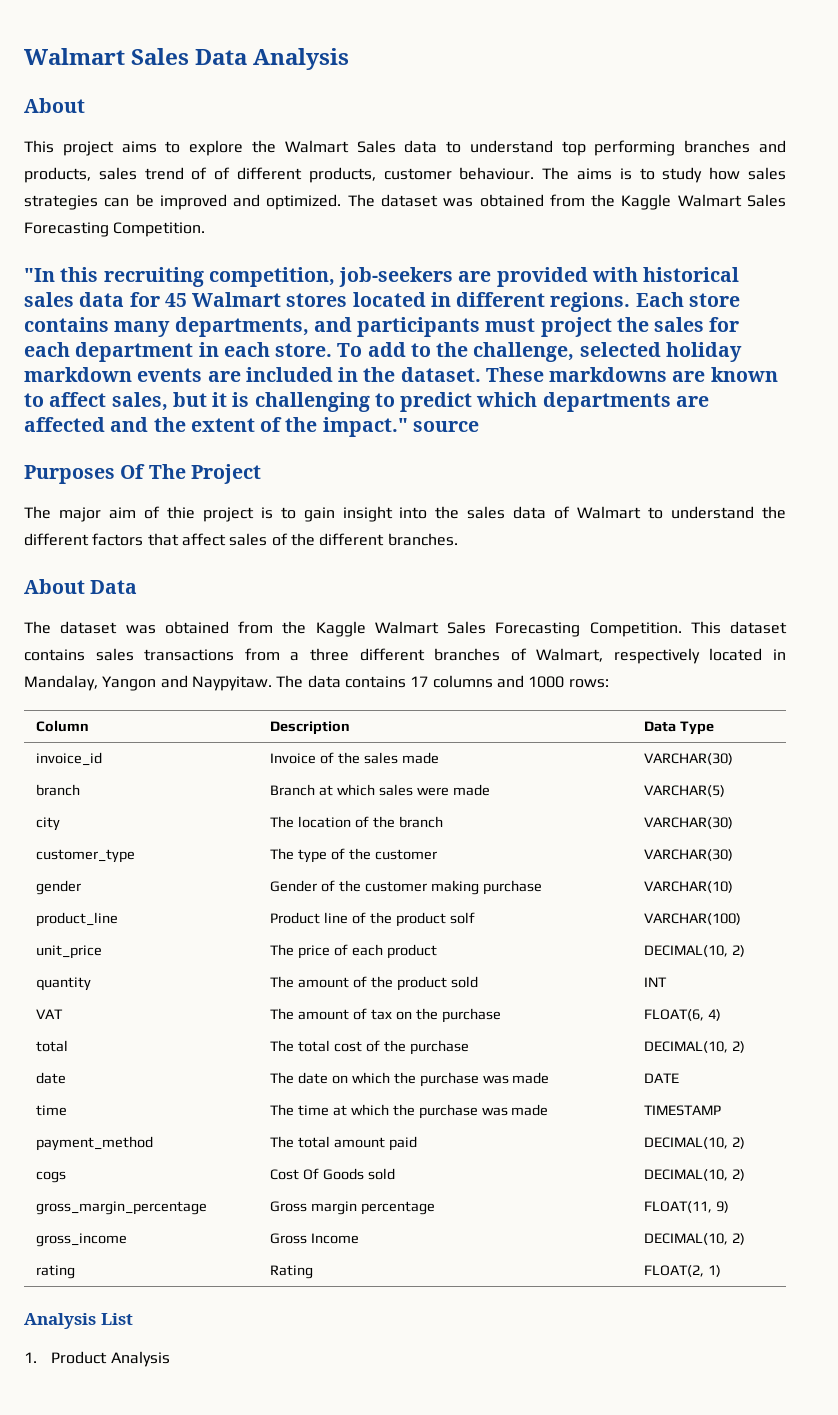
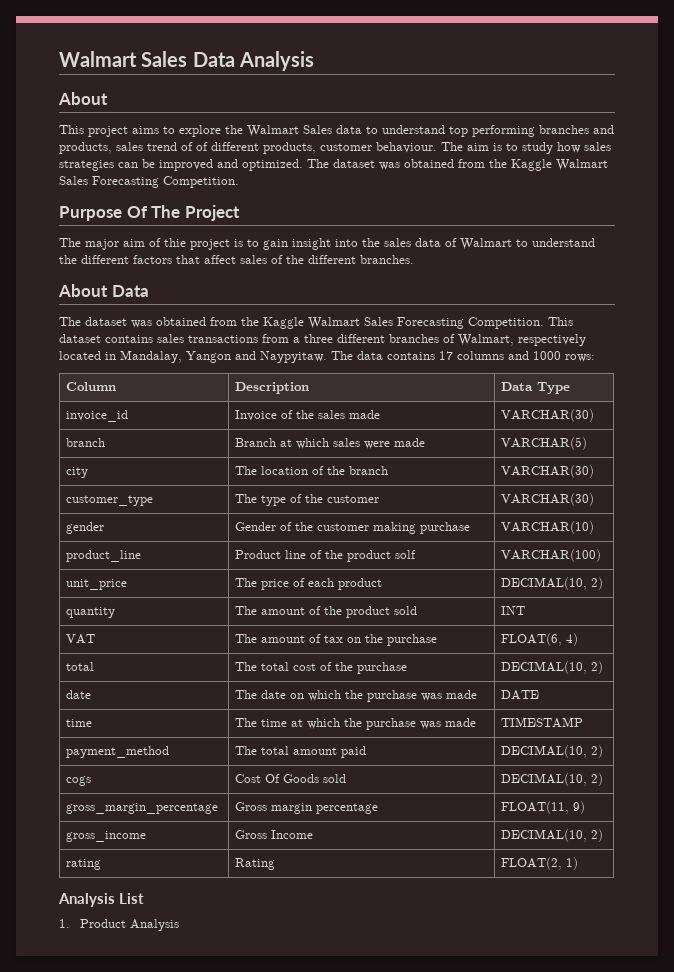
- The aims is to study how sales strategies can be improved and optimized.
+ The aim is to study how sales strategies can be improved and optimized.
- "In this recruiting competition, job-seekers are provided with historical sales data for 45 Walmart stores located in different regions. Each store contains many departments, and participants must project the sales for each department in each store. To add to the challenge, selected holiday markdown events are included in the dataset. These markdowns are known to affect sales, but it is challenging to predict which departments are affected and the extent of the impact." source
- Purposes Of The Project
+ Purpose Of The Project

